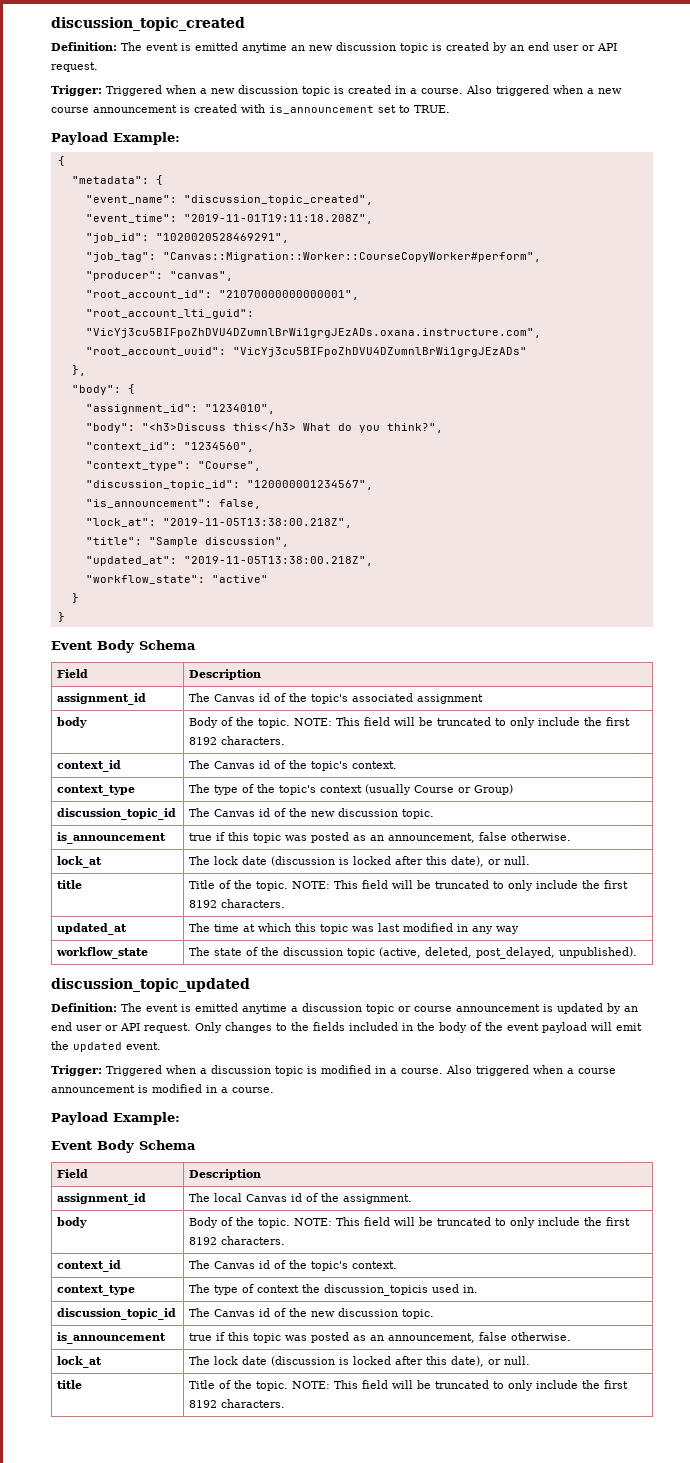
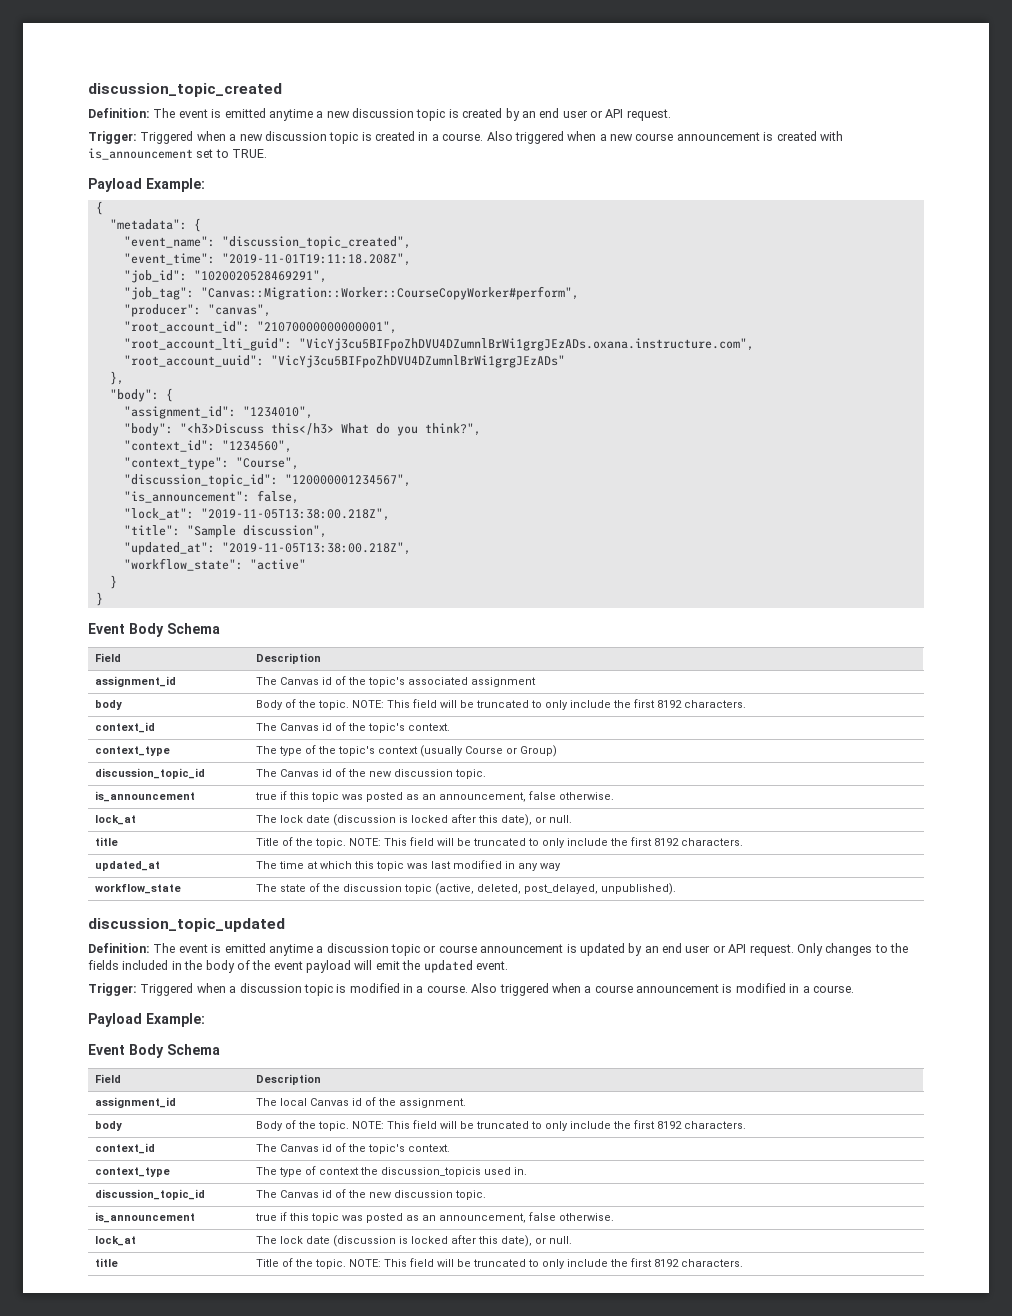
- Definition: The event is emitted anytime an new discussion topic is created by an end user or API request.
+ Definition: The event is emitted anytime a new discussion topic is created by an end user or API request.

